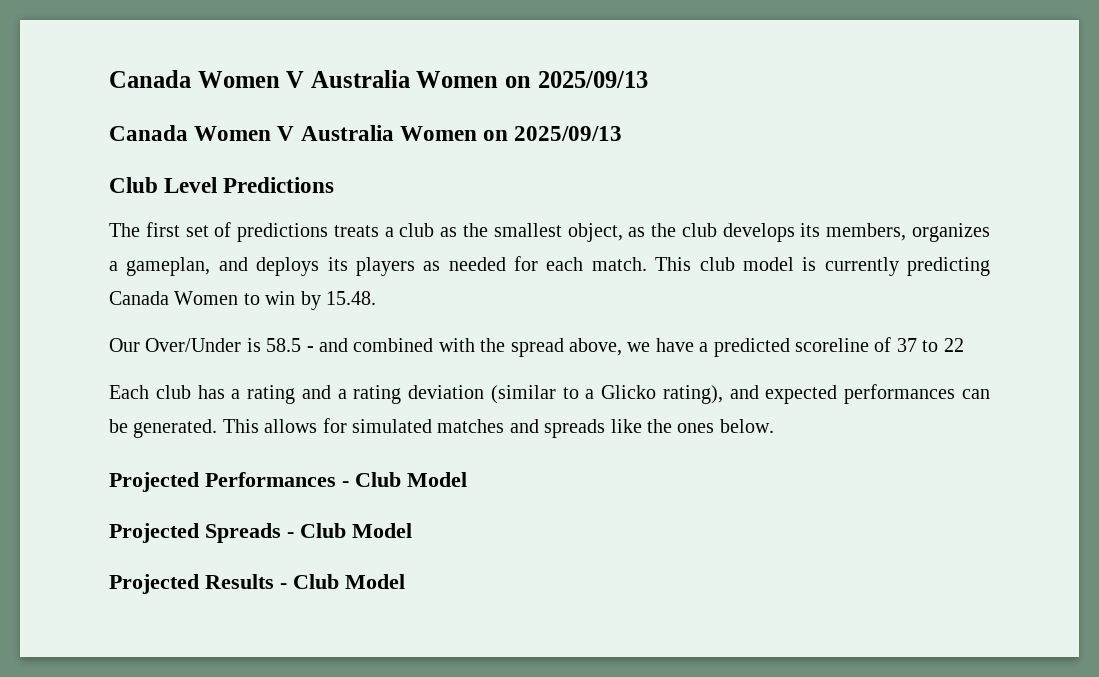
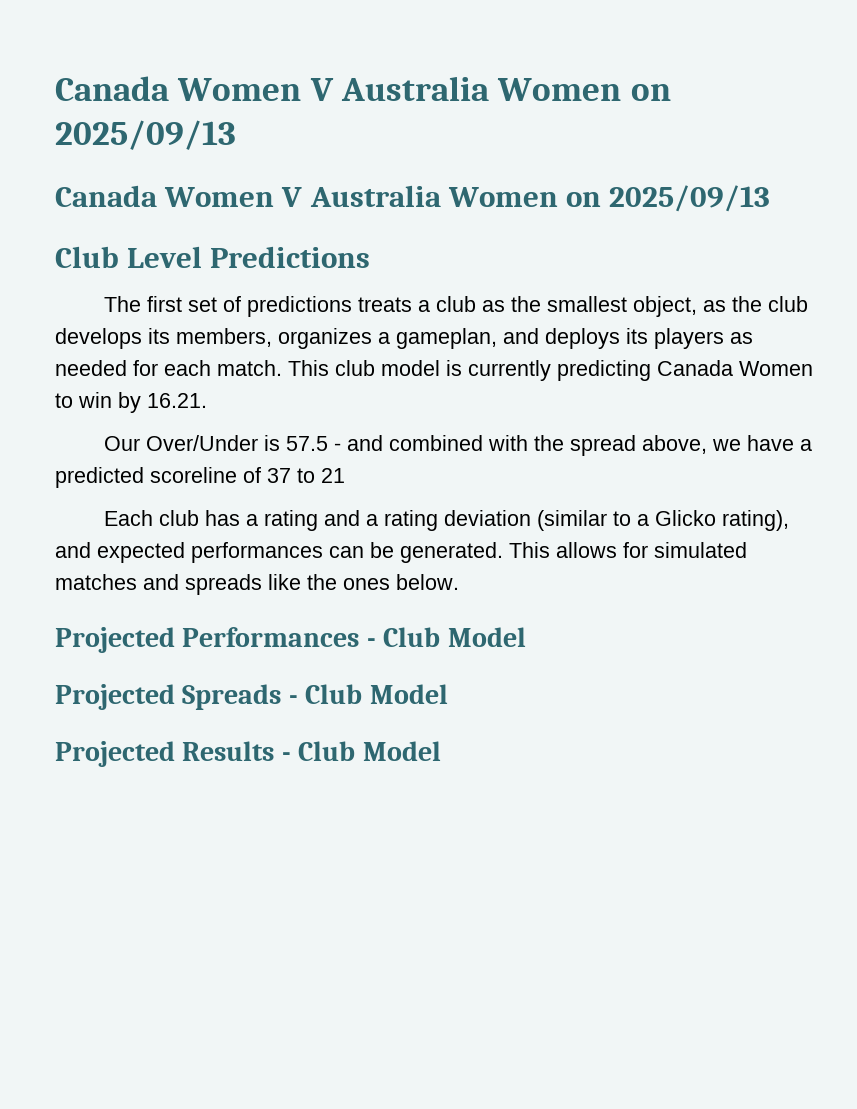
- This club model is currently predicting Canada Women to win by 15.48.
+ This club model is currently predicting Canada Women to win by 16.21.
- Our Over/Under is 58.5 - and combined with the spread above, we have a predicted scoreline of 37 to 22
+ Our Over/Under is 57.5 - and combined with the spread above, we have a predicted scoreline of 37 to 21

